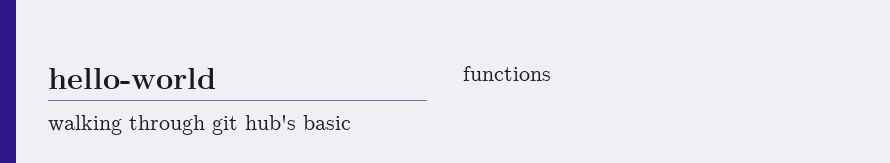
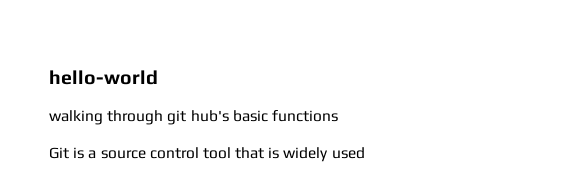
+ Git is a source control tool that is widely used

